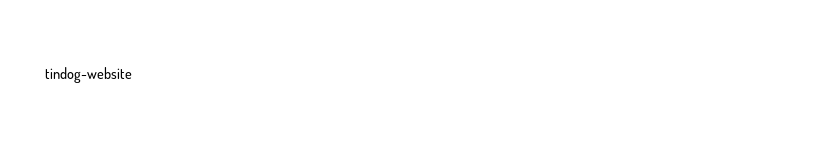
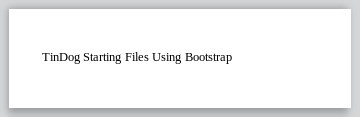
- tindog-website
+ TinDog Starting Files Using Bootstrap

